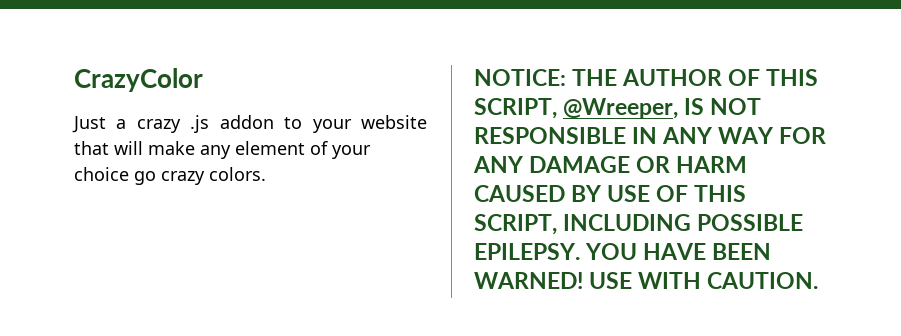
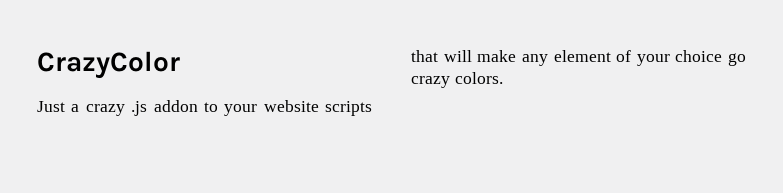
- Just a crazy .js addon to your website that will make any element of your choice go crazy colors.
+ Just a crazy .js addon to your website scripts that will make any element of your choice go crazy colors.
- NOTICE: THE AUTHOR OF THIS SCRIPT, @Wreeper, IS NOT RESPONSIBLE IN ANY WAY FOR ANY DAMAGE OR HARM CAUSED BY USE OF THIS SCRIPT, INCLUDING POSSIBLE EPILEPSY. YOU HAVE BEEN WARNED! USE WITH CAUTION.

